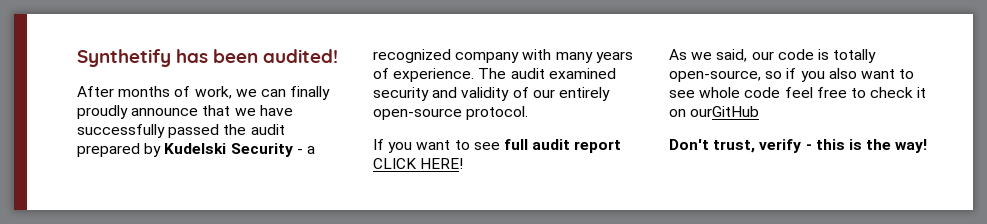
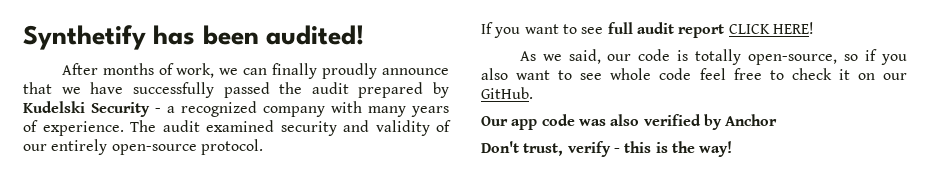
- As we said, our code is totally open-source, so if you also want to see whole code feel free to check it on ourGitHub
+ As we said, our code is totally open-source, so if you also want to see whole code feel free to check it on our GitHub.
+ Our app code was also verified by Anchor

